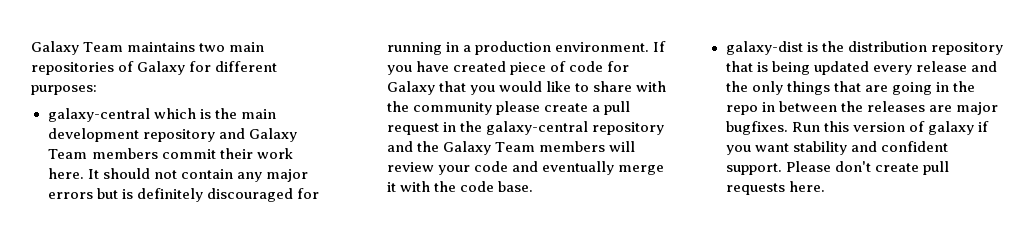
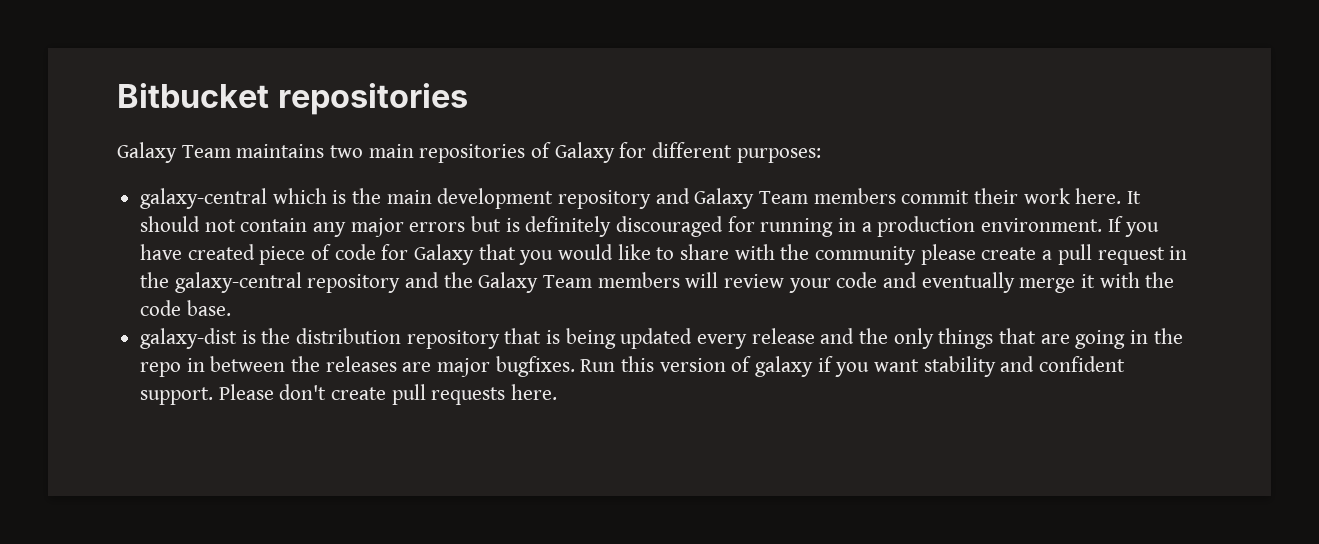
+ Bitbucket repositories

